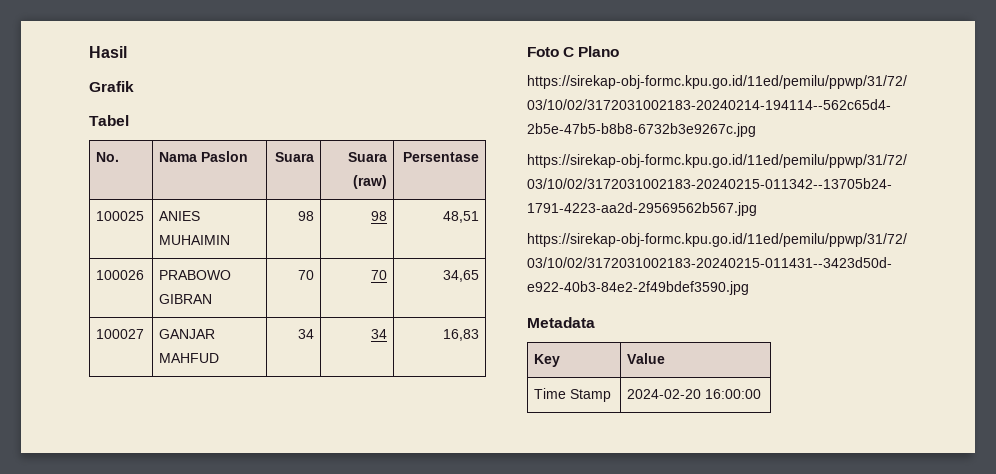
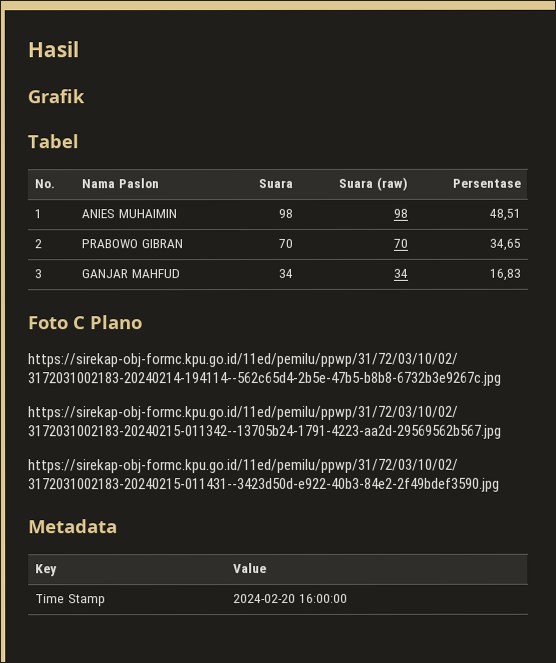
- 100025 | ANIES MUHAIMIN | 98 | 98 | 48,51
+ 1 | ANIES MUHAIMIN | 98 | 98 | 48,51
- 100026 | PRABOWO GIBRAN | 70 | 70 | 34,65
+ 2 | PRABOWO GIBRAN | 70 | 70 | 34,65
- 100027 | GANJAR MAHFUD | 34 | 34 | 16,83
+ 3 | GANJAR MAHFUD | 34 | 34 | 16,83

